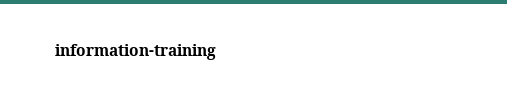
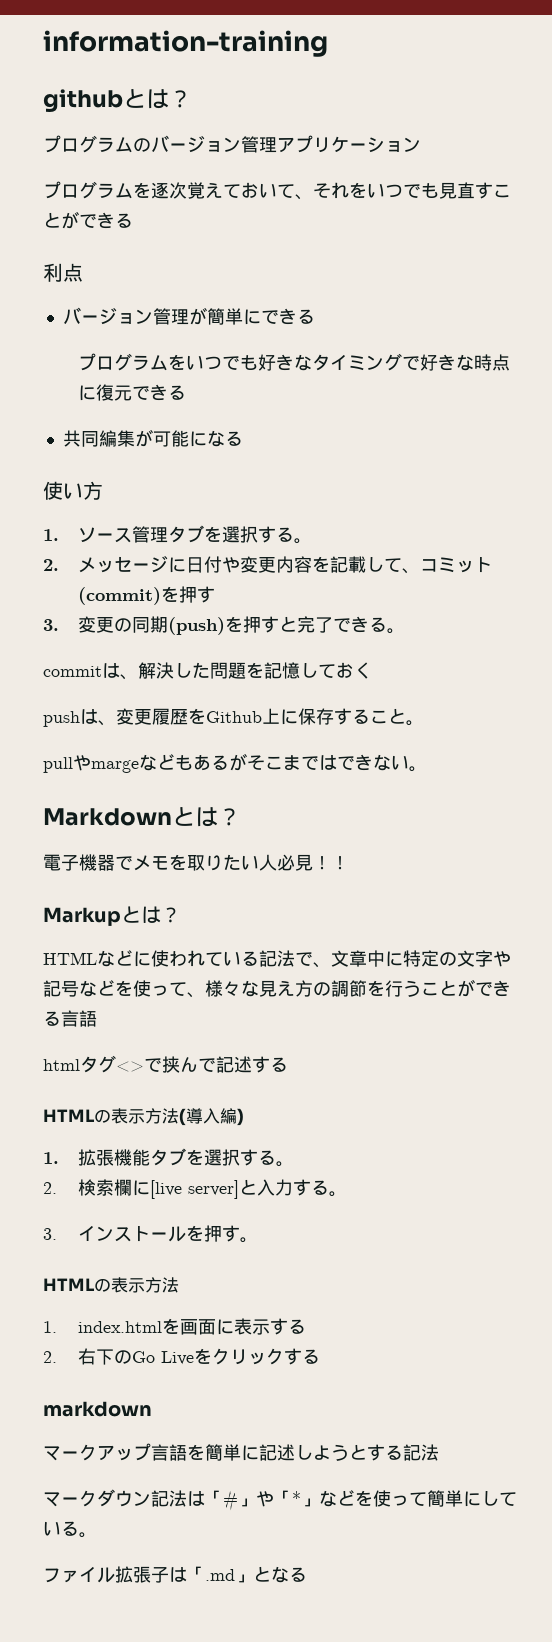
+ githubとは？
+ プログラムのバージョン管理アプリケーション
+ プログラムを逐次覚えておいて、それをいつでも見直すことができる
+ 利点
+ バージョン管理が簡単にできる
+ プログラムをいつでも好きなタイミングで好きな時点に復元できる
+ 共同編集が可能になる
+ 使い方
+ 1.ソース管理タブを選択する。
+ 2.メッセージに日付や変更内容を記載して、コミット(commit)を押す
+ 3.変更の同期(push)を押すと完了できる。
+ commitは、解決した問題を記憶しておく
+ pushは、変更履歴をGithub上に保存すること。
+ pullやmargeなどもあるがそこまではできない。
+ Markdownとは？
+ 電子機器でメモを取りたい人必見！！
+ Markupとは？
+ HTMLなどに使われている記法で、文章中に特定の文字や記号などを使って、様々な見え方の調節を行うことができる言語
+ htmlタグ<>で挟んで記述する
+ HTMLの表示方法(導入編)
+ 1.拡張機能タブを選択する。
+ 2.検索欄に[live server]と入力する。
+ 3.インストールを押す。
+ HTMLの表示方法
+ 1. index.htmlを画面に表示する
+ 2.右下のGo Liveをクリックする
+ markdown
+ マークアップ言語を簡単に記述しようとする記法
+ マークダウン記法は「#」や「*」などを使って簡単にしている。
+ ファイル拡張子は「.md」となる

